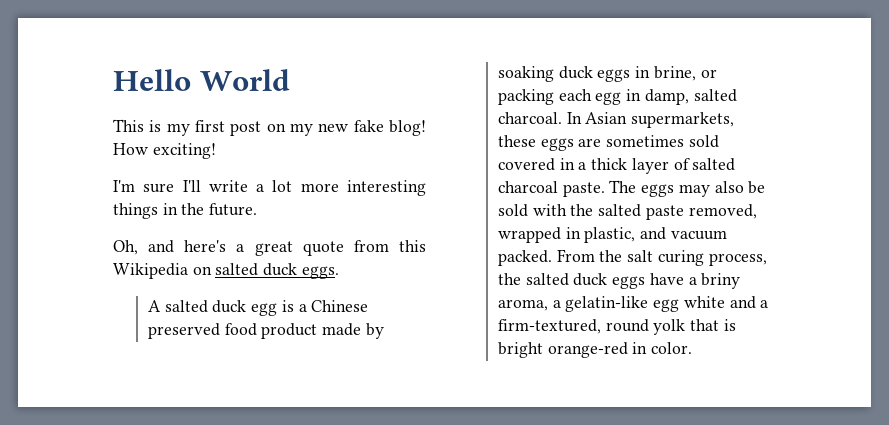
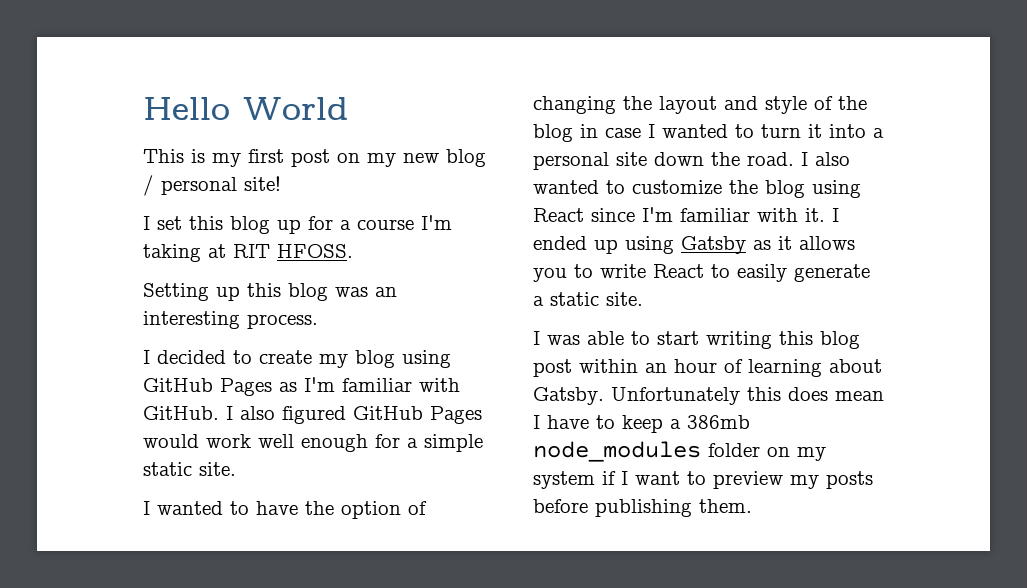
- This is my first post on my new fake blog! How exciting!
- I'm sure I'll write a lot more interesting things in the future.
- Oh, and here's a great quote from this Wikipedia on salted duck eggs.
- A salted duck egg is a Chinese preserved food product made by soaking duck eggs in brine, or packing each egg in damp, salted charcoal. In Asian supermarkets, these eggs are sometimes sold covered in a thick layer of salted charcoal paste. The eggs may also be sold with the salted paste removed, wrapped in plastic, and vacuum packed. From the salt curing process, the salted duck eggs have a briny aroma, a gelatin-like egg white and a firm-textured, round yolk that is bright orange-red in color.
+ This is my first post on my new blog / personal site!
+ I set this blog up for a course I'm taking at RIT HFOSS.
+ Setting up this blog was an interesting process.
+ I decided to create my blog using GitHub Pages as I'm familiar with GitHub. I also figured GitHub Pages would work well enough for a simple static site.
+ I wanted to have the option of changing the layout and style of the blog in case I wanted to turn it into a personal site down the road. I also wanted to customize the blog using React since I'm familiar with it. I ended up using Gatsby as it allows you to write React to easily generate a static site.
+ I was able to start writing this blog post within an hour of learning about Gatsby. Unfortunately this does mean I have to keep a 386mb node_modules folder on my system if I want to preview my posts before publishing them.

